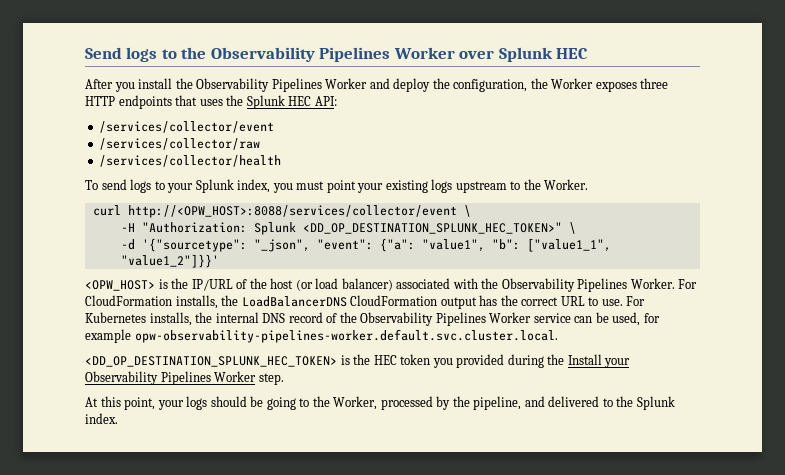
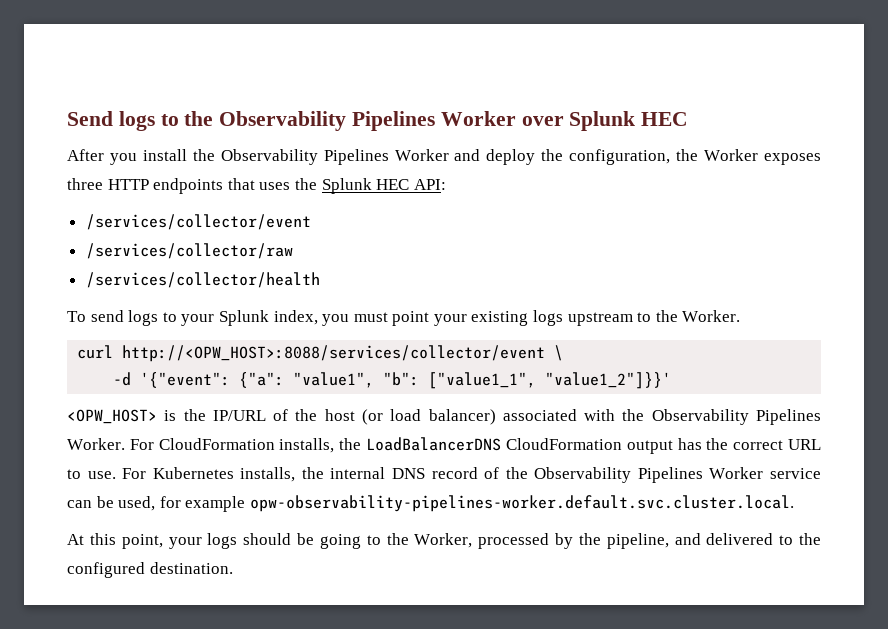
- -H "Authorization: Splunk <DD_OP_DESTINATION_SPLUNK_HEC_TOKEN>" \
- -d '{"sourcetype": "_json", "event": {"a": "value1", "b": ["value1_1", "value1_2"]}}'
+ -d '{"event": {"a": "value1", "b": ["value1_1", "value1_2"]}}'
- <DD_OP_DESTINATION_SPLUNK_HEC_TOKEN> is the HEC token you provided during the Install your Observability Pipelines Worker step.
- At this point, your logs should be going to the Worker, processed by the pipeline, and delivered to the Splunk index.
+ At this point, your logs should be going to the Worker, processed by the pipeline, and delivered to the configured destination.

